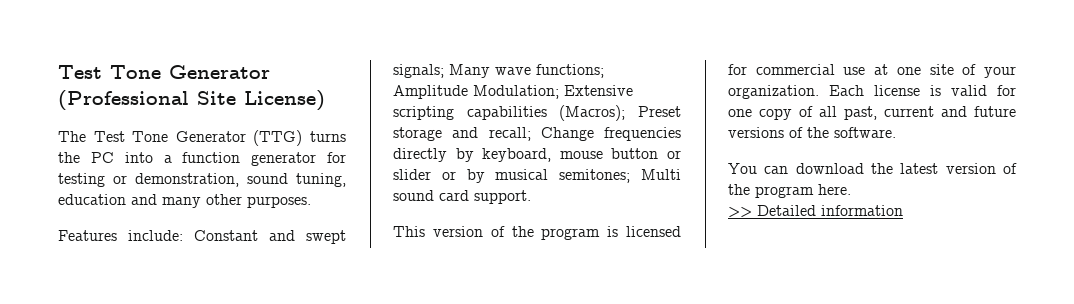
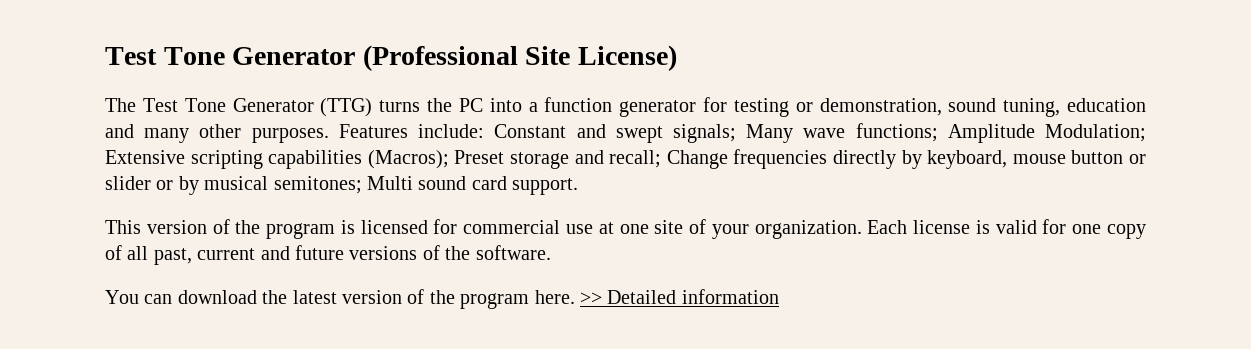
- The Test Tone Generator (TTG) turns the PC into a function generator for testing or demonstration, sound tuning, education and many other purposes.
- Features include: Constant and swept signals; Many wave functions; Amplitude Modulation; Extensive scripting capabilities (Macros); Preset storage and recall; Change frequencies directly by keyboard, mouse button or slider or by musical semitones; Multi sound card support.
+ The Test Tone Generator (TTG) turns the PC into a function generator for testing or demonstration, sound tuning, education and many other purposes. Features include: Constant and swept signals; Many wave functions; Amplitude Modulation; Extensive scripting capabilities (Macros); Preset storage and recall; Change frequencies directly by keyboard, mouse button or slider or by musical semitones; Multi sound card support.
- You can download the latest version of the program here.
- >> Detailed information
+ You can download the latest version of the program here. >> Detailed information

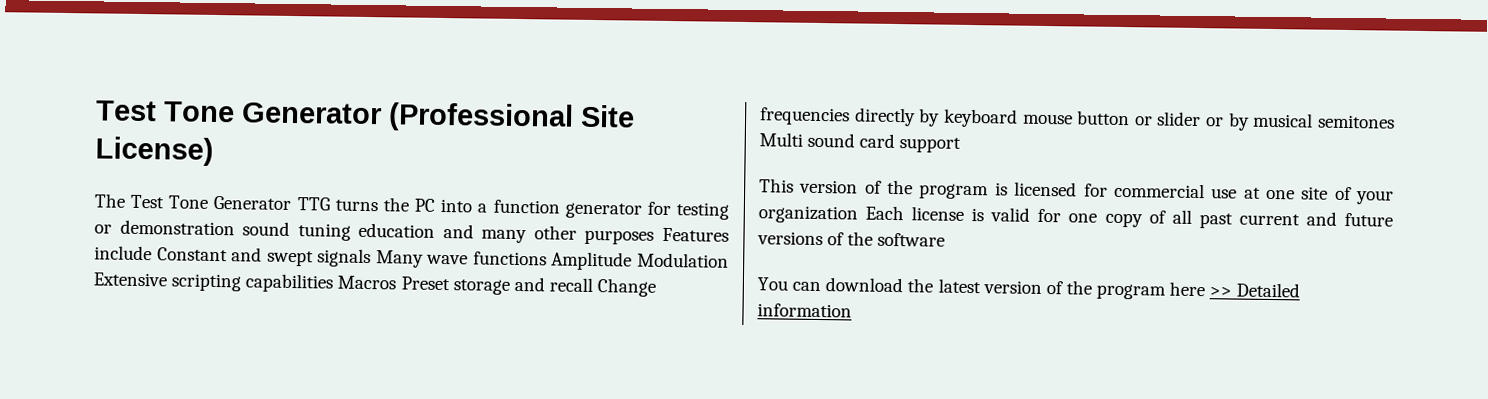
- The Test Tone Generator (TTG) turns the PC into a function generator for testing or demonstration, sound tuning, education and many other purposes. Features include: Constant and swept signals; Many wave functions; Amplitude Modulation; Extensive scripting capabilities (Macros); Preset storage and recall; Change frequencies directly by keyboard, mouse button or slider or by musical semitones; Multi sound card support.
+ The Test Tone Generator TTG turns the PC into a function generator for testing or demonstration sound tuning education and many other purposes Features include Constant and swept signals Many wave functions Amplitude Modulation Extensive scripting capabilities Macros Preset storage and recall Change frequencies directly by keyboard mouse button or slider or by musical semitones Multi sound card support
- This version of the program is licensed for commercial use at one site of your organization. Each license is valid for one copy of all past, current and future versions of the software.
+ This version of the program is licensed for commercial use at one site of your organization Each license is valid for one copy of all past current and future versions of the software
- You can download the latest version of the program here. >> Detailed information
+ You can download the latest version of the program here >> Detailed information

